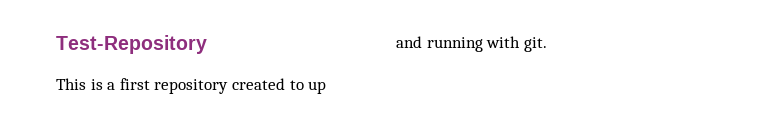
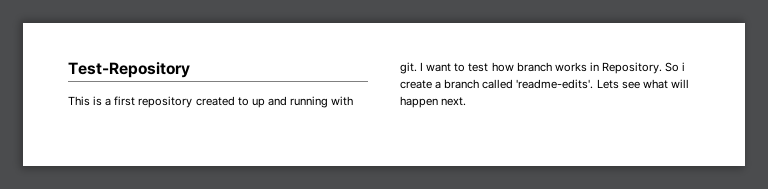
+ I want to test how branch works in Repository. So i create a branch called 'readme-edits'. Lets see what will happen next.

